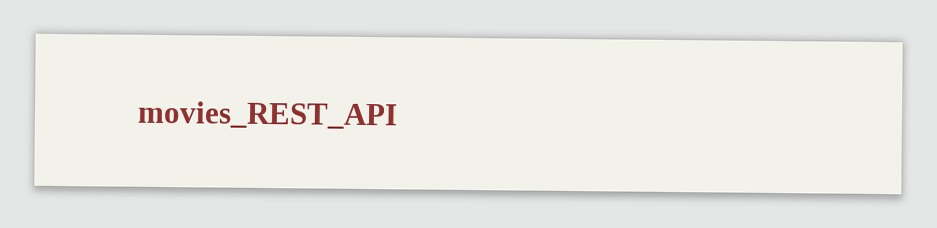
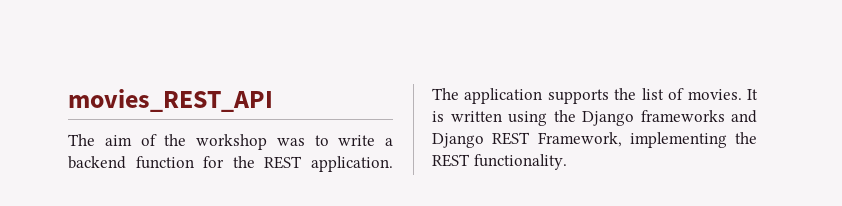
+ The aim of the workshop was to write a backend function for the REST application. The application supports the list of movies. It is written using the Django frameworks and Django REST Framework, implementing the REST functionality.

